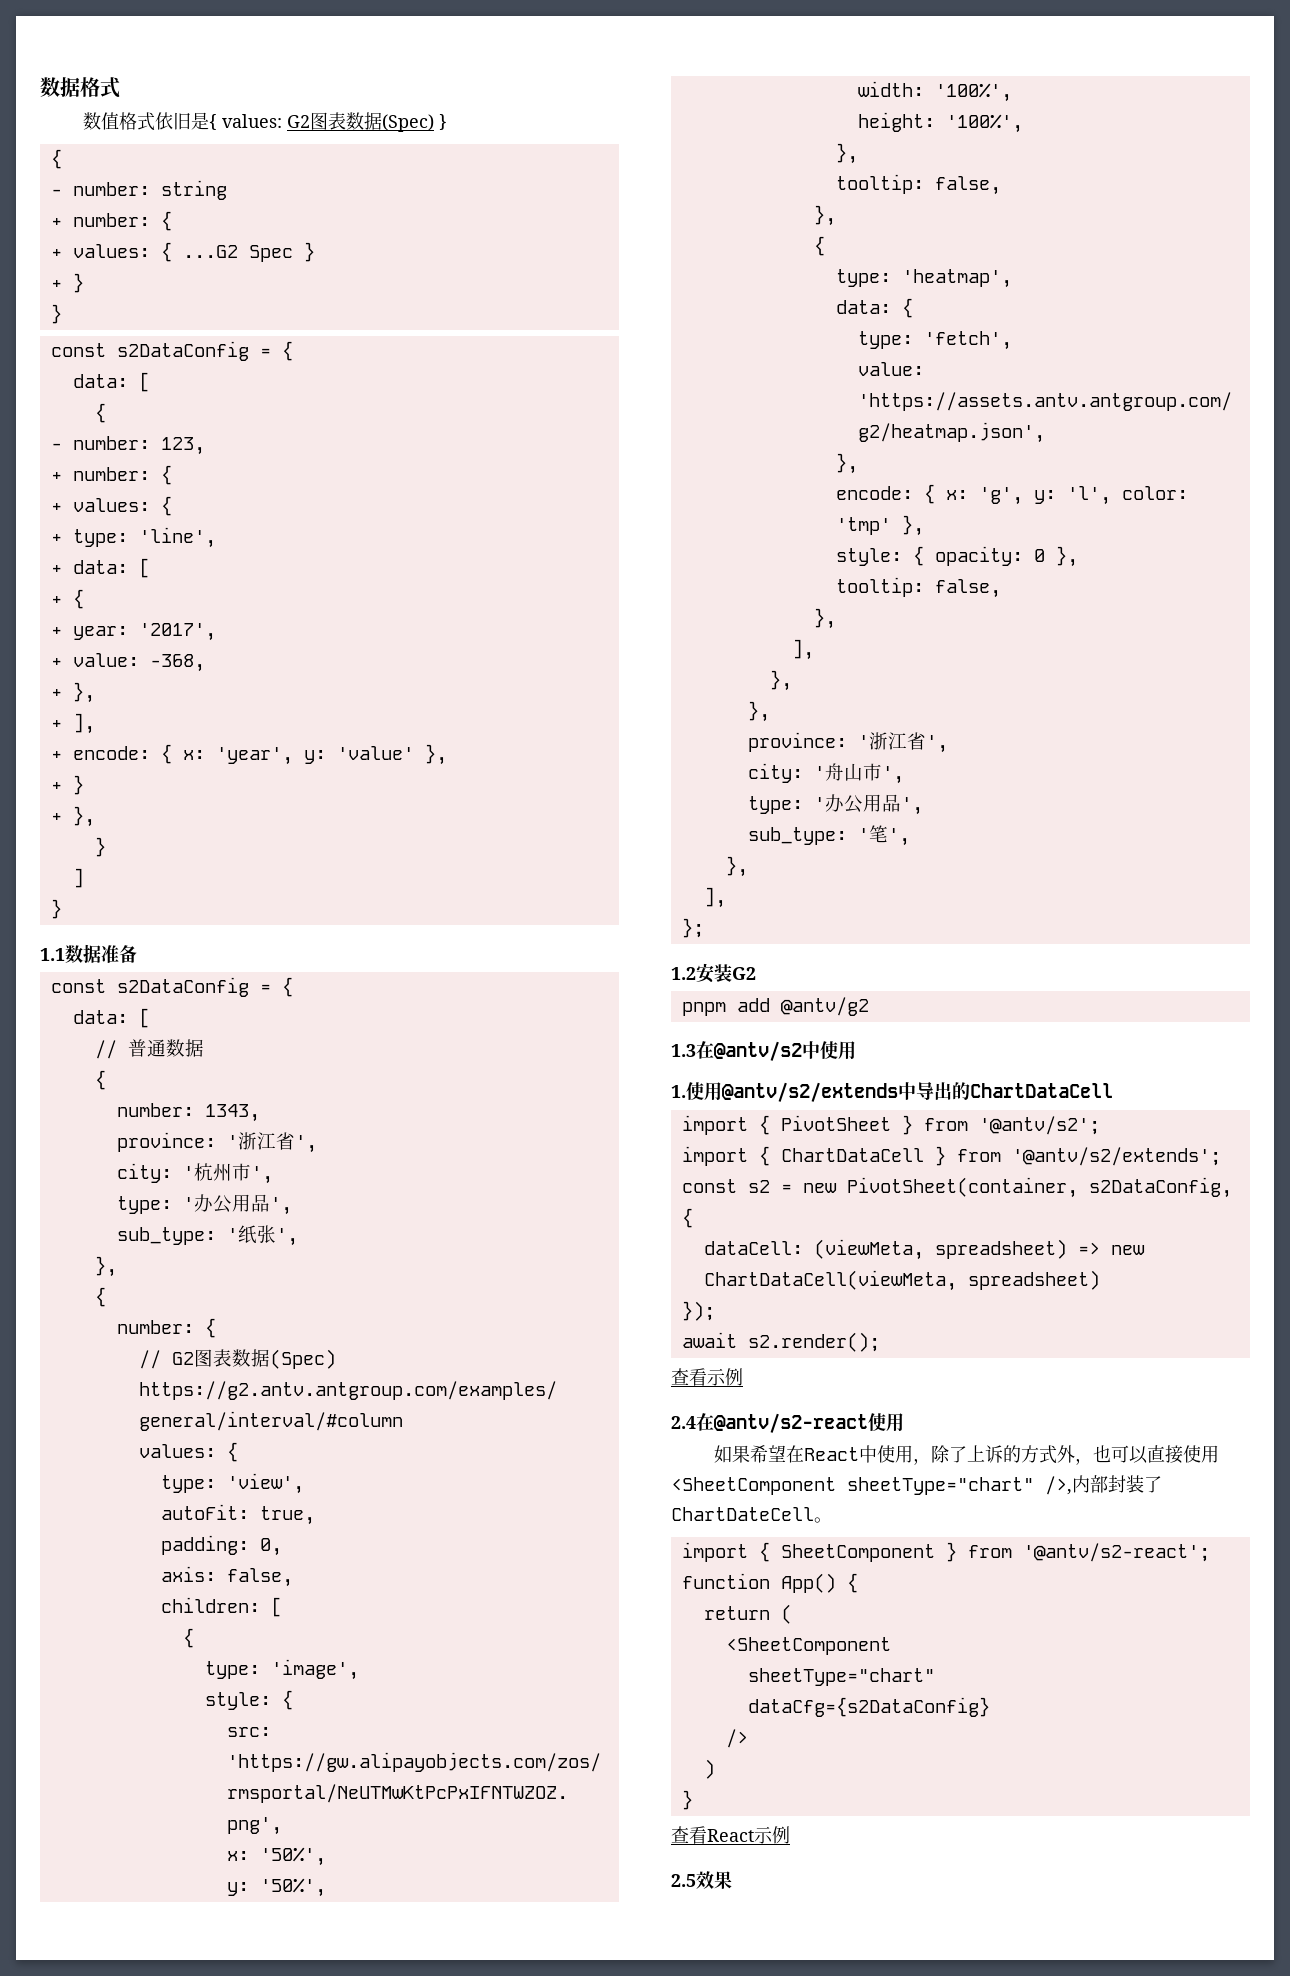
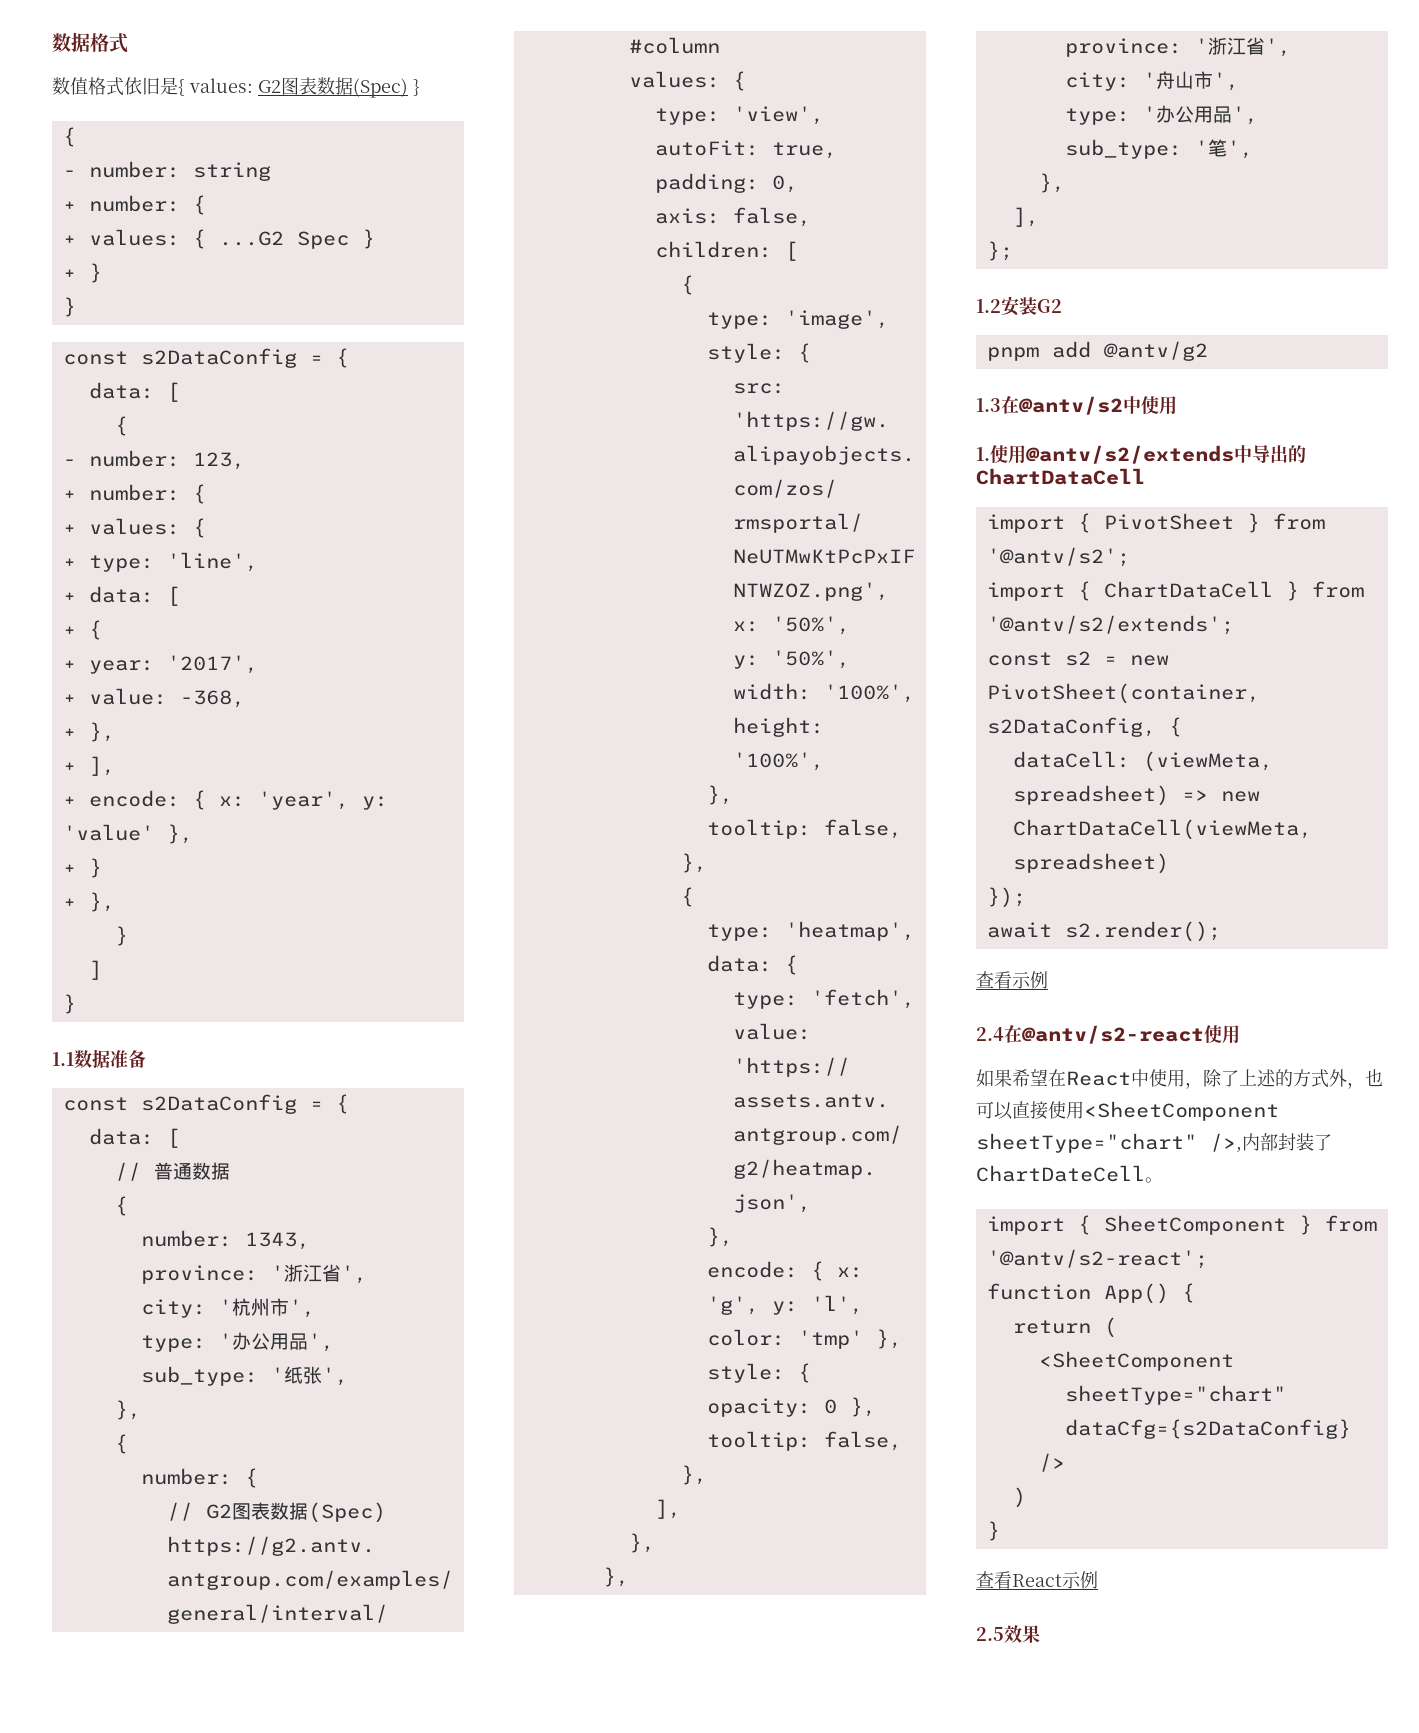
- 如果希望在React中使用，除了上诉的方式外，也可以直接使用<SheetComponent sheetType="chart" />,内部封装了ChartDateCell。
+ 如果希望在React中使用，除了上述的方式外，也可以直接使用<SheetComponent sheetType="chart" />,内部封装了ChartDateCell。

